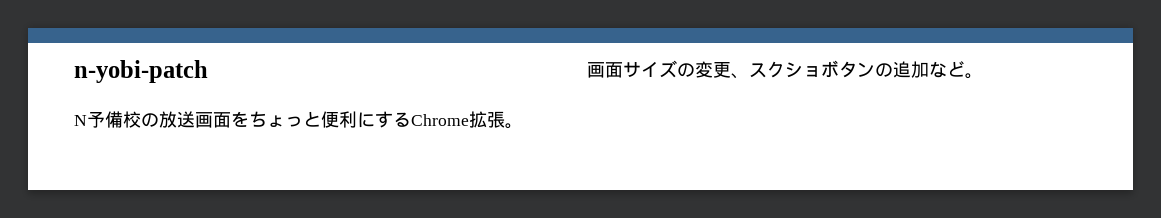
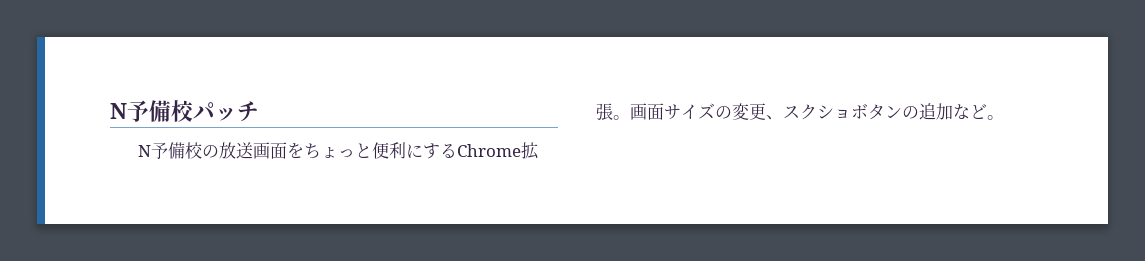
- n-yobi-patch
+ N予備校パッチ

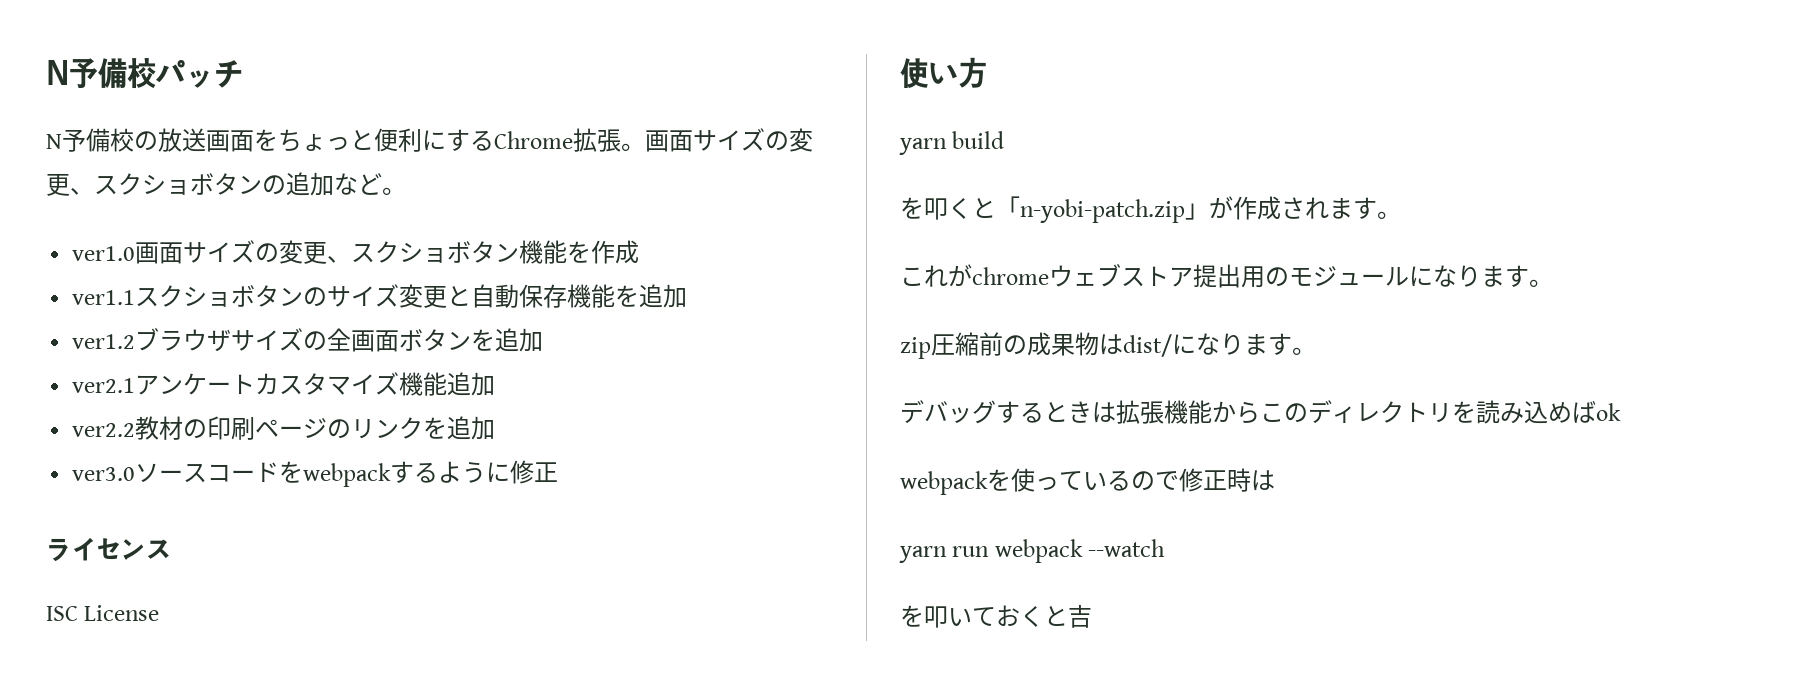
+ ver1.0画面サイズの変更、スクショボタン機能を作成
+ ver1.1スクショボタンのサイズ変更と自動保存機能を追加
+ ver1.2ブラウザサイズの全画面ボタンを追加
+ ver2.1アンケートカスタマイズ機能追加
+ ver2.2教材の印刷ページのリンクを追加
+ ver3.0ソースコードをwebpackするように修正
+ ライセンス
+ ISC License
+ 使い方
+ yarn build
+ を叩くと「n-yobi-patch.zip」が作成されます。
+ これがchromeウェブストア提出用のモジュールになります。
+ zip圧縮前の成果物はdist/になります。
+ デバッグするときは拡張機能からこのディレクトリを読み込めばok
+ webpackを使っているので修正時は
+ yarn run webpack --watch
+ を叩いておくと吉

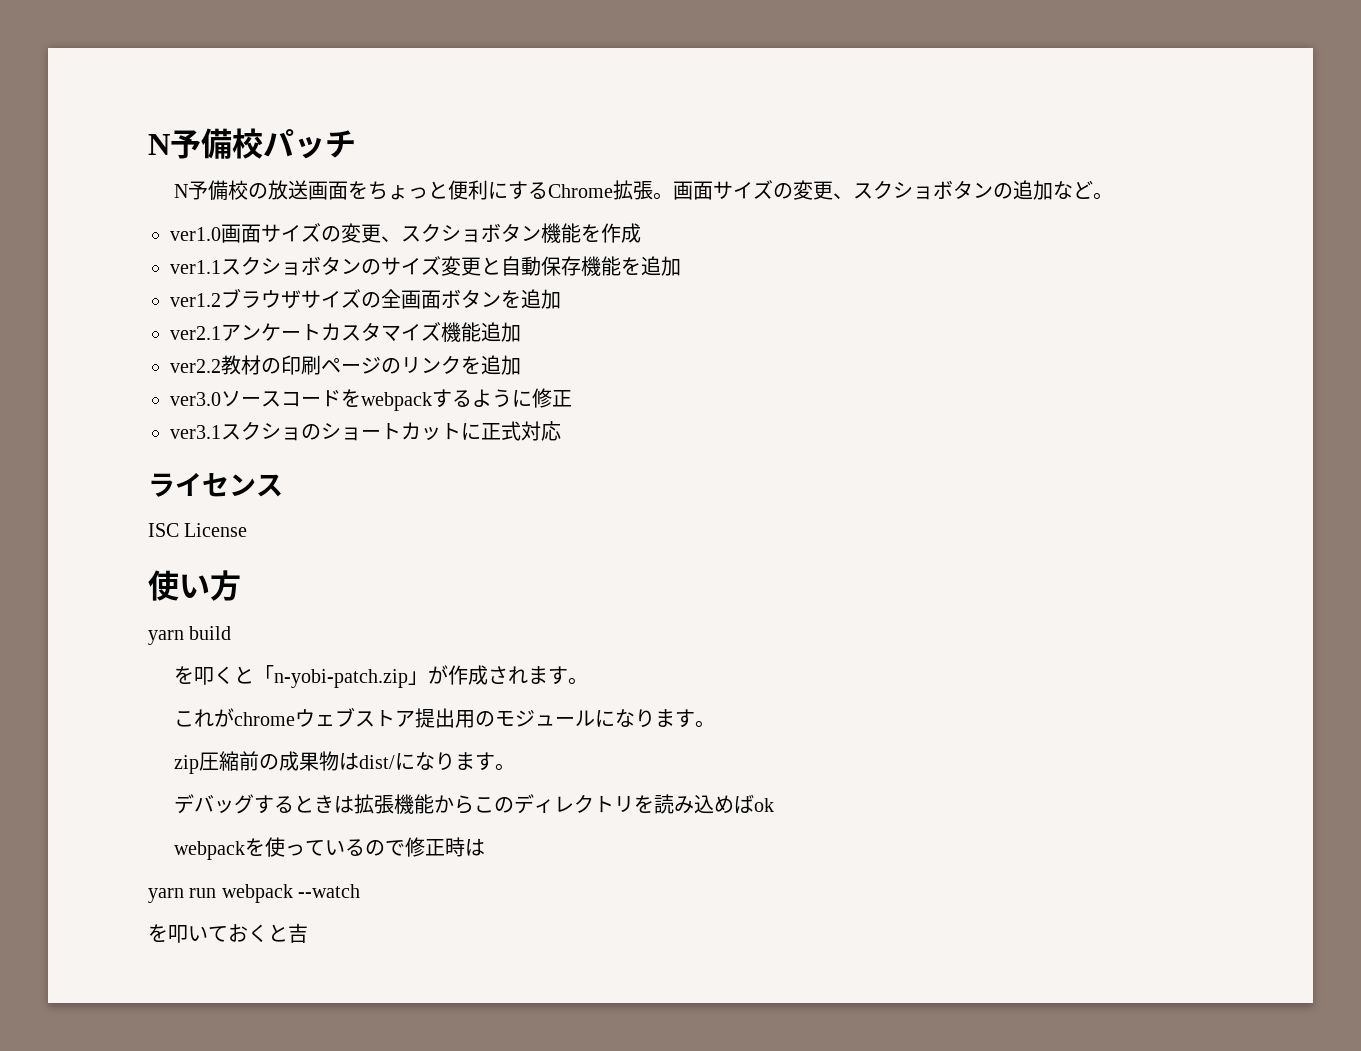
+ ver3.1スクショのショートカットに正式対応

